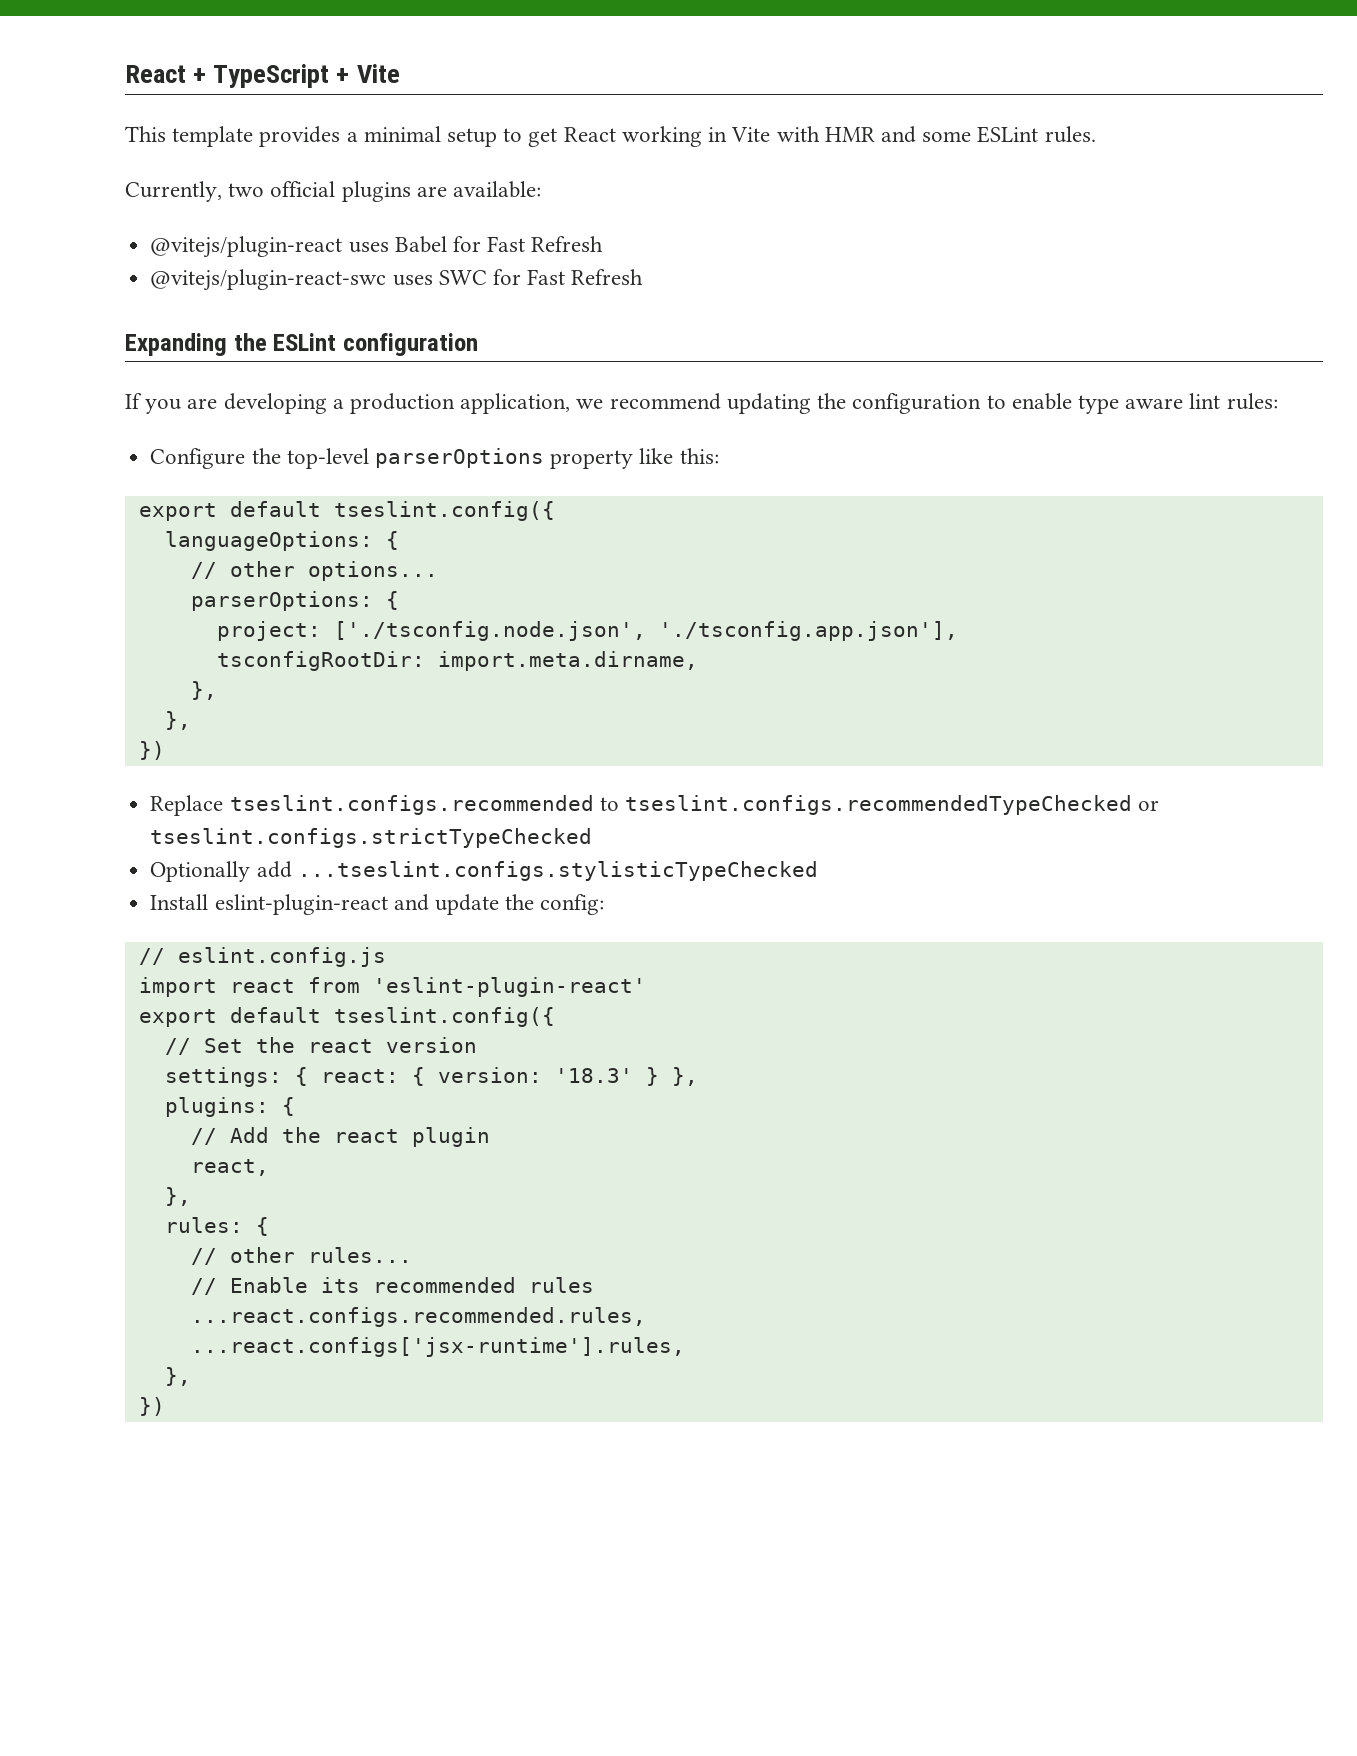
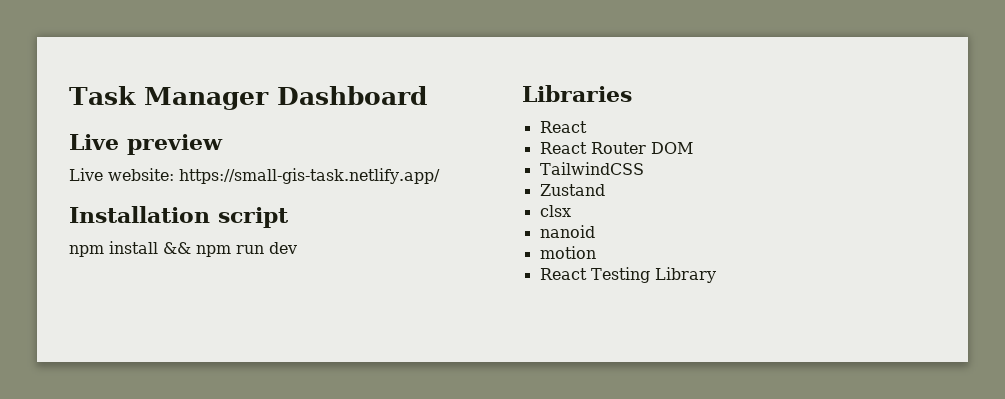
- React + TypeScript + Vite
- This template provides a minimal setup to get React working in Vite with HMR and some ESLint rules.
- Currently, two official plugins are available:
- @vitejs/plugin-react uses Babel for Fast Refresh
- @vitejs/plugin-react-swc uses SWC for Fast Refresh
- Expanding the ESLint configuration
- If you are developing a production application, we recommend updating the configuration to enable type aware lint rules:
- Configure the top-level parserOptions property like this:
- export default tseslint.config({
- languageOptions: {
- // other options...
- parserOptions: {
- project: ['./tsconfig.node.json', './tsconfig.app.json'],
- tsconfigRootDir: import.meta.dirname,
- },
- },
- })
- Replace tseslint.configs.recommended to tseslint.configs.recommendedTypeChecked or tseslint.configs.strictTypeChecked
- Optionally add ...tseslint.configs.stylisticTypeChecked
- Install eslint-plugin-react and update the config:
- // eslint.config.js
- import react from 'eslint-plugin-react'
- export default tseslint.config({
- // Set the react version
- settings: { react: { version: '18.3' } },
- plugins: {
- // Add the react plugin
- react,
- },
- rules: {
- // other rules...
- // Enable its recommended rules
- ...react.configs.recommended.rules,
- ...react.configs['jsx-runtime'].rules,
- },
- })
+ Task Manager Dashboard
+ Live preview
+ Live website: https://small-gis-task.netlify.app/
+ Installation script
+ npm install && npm run dev
+ Libraries
+ React
+ React Router DOM
+ TailwindCSS
+ Zustand
+ clsx
+ nanoid
+ motion
+ React Testing Library

